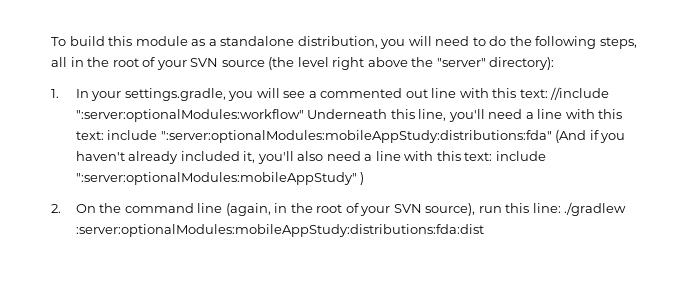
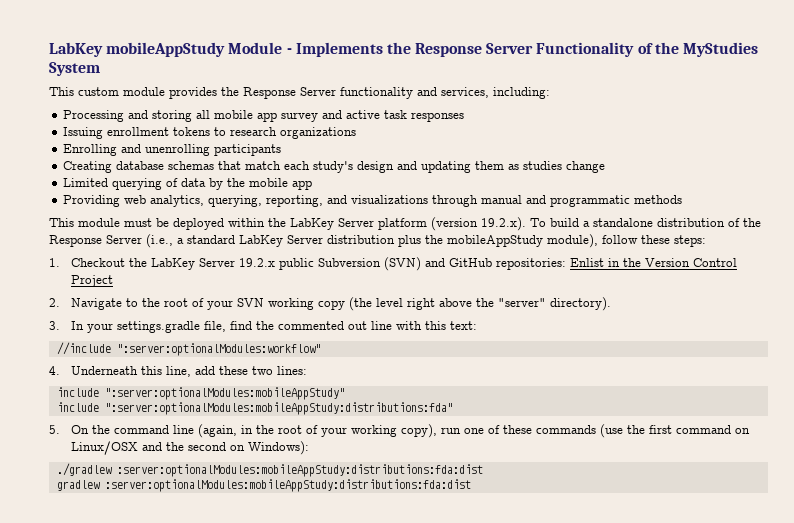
- To build this module as a standalone distribution, you will need to do the following steps, all in the root of your SVN source (the level right above the "server" directory):
- 1. In your settings.gradle, you will see a commented out line with this text: //include ":server:optionalModules:workflow" Underneath this line, you'll need a line with this text: include ":server:optionalModules:mobileAppStudy:distributions:fda" (And if you haven't already included it, you'll also need a line with this text: include ":server:optionalModules:mobileAppStudy" )
- 2. On the command line (again, in the root of your SVN source), run this line: ./gradlew :server:optionalModules:mobileAppStudy:distributions:fda:dist
+ LabKey mobileAppStudy Module - Implements the Response Server Functionality of the MyStudies System
+ This custom module provides the Response Server functionality and services, including:
+ Processing and storing all mobile app survey and active task responses
+ Issuing enrollment tokens to research organizations
+ Enrolling and unenrolling participants
+ Creating database schemas that match each study's design and updating them as studies change
+ Limited querying of data by the mobile app
+ Providing web analytics, querying, reporting, and visualizations through manual and programmatic methods
+ This module must be deployed within the LabKey Server platform (version 19.2.x). To build a standalone distribution of the Response Server (i.e., a standard LabKey Server distribution plus the mobileAppStudy module), follow these steps:
+ 1. Checkout the LabKey Server 19.2.x public Subversion (SVN) and GitHub repositories: Enlist in the Version Control Project
+ 2. Navigate to the root of your SVN working copy (the level right above the "server" directory).
+ 3. In your settings.gradle file, find the commented out line with this text:
+ //include ":server:optionalModules:workflow"
+ 4. Underneath this line, add these two lines:
+ include ":server:optionalModules:mobileAppStudy"
+ include ":server:optionalModules:mobileAppStudy:distributions:fda"
+ 5. On the command line (again, in the root of your working copy), run one of these commands (use the first command on Linux/OSX and the second on Windows):
+ ./gradlew :server:optionalModules:mobileAppStudy:distributions:fda:dist
+ gradlew :server:optionalModules:mobileAppStudy:distributions:fda:dist

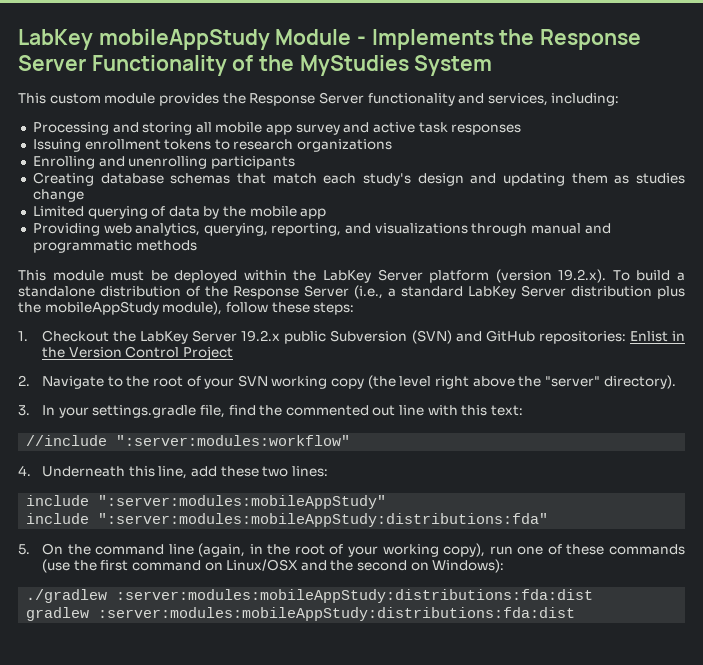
- //include ":server:optionalModules:workflow"
+ //include ":server:modules:workflow"
- include ":server:optionalModules:mobileAppStudy"
- include ":server:optionalModules:mobileAppStudy:distributions:fda"
+ include ":server:modules:mobileAppStudy"
+ include ":server:modules:mobileAppStudy:distributions:fda"
- ./gradlew :server:optionalModules:mobileAppStudy:distributions:fda:dist
+ ./gradlew :server:modules:mobileAppStudy:distributions:fda:dist
- gradlew :server:optionalModules:mobileAppStudy:distributions:fda:dist
+ gradlew :server:modules:mobileAppStudy:distributions:fda:dist

